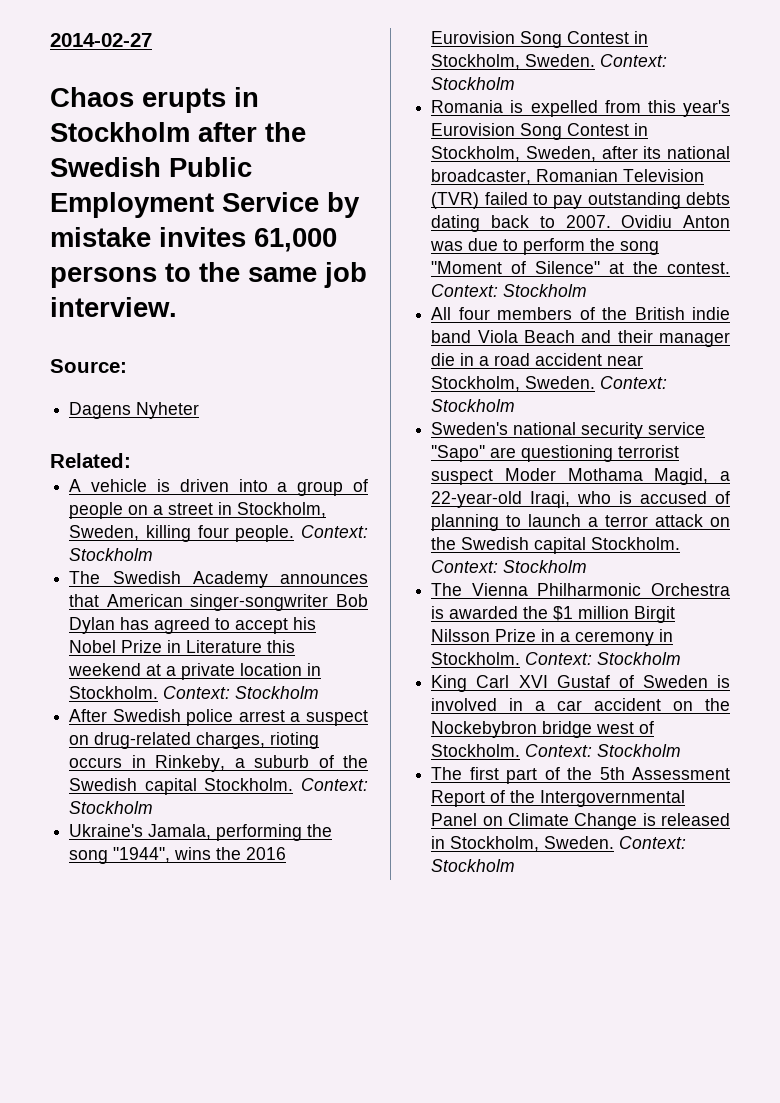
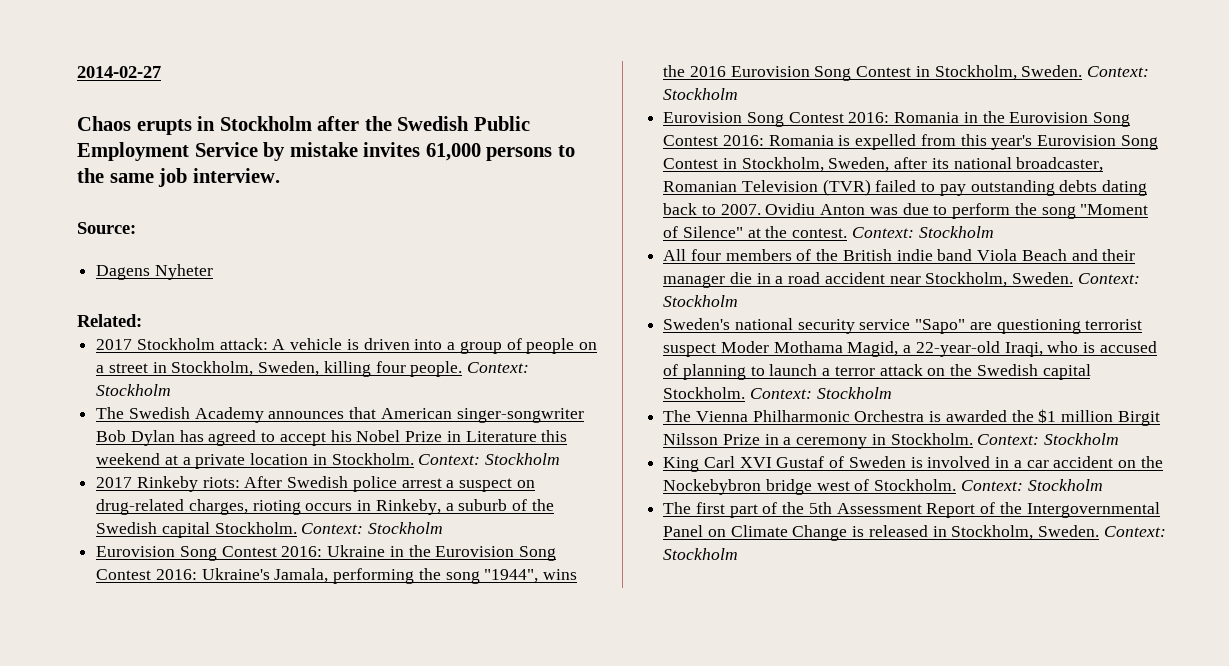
- A vehicle is driven into a group of people on a street in Stockholm, Sweden, killing four people.
+ 2017 Stockholm attack: A vehicle is driven into a group of people on a street in Stockholm, Sweden, killing four people.
- After Swedish police arrest a suspect on drug-related charges, rioting occurs in Rinkeby, a suburb of the Swedish capital Stockholm.
+ 2017 Rinkeby riots: After Swedish police arrest a suspect on drug-related charges, rioting occurs in Rinkeby, a suburb of the Swedish capital Stockholm.
- Ukraine's Jamala, performing the song "1944", wins the 2016 Eurovision Song Contest in Stockholm, Sweden.
+ Eurovision Song Contest 2016: Ukraine in the Eurovision Song Contest 2016: Ukraine's Jamala, performing the song "1944", wins the 2016 Eurovision Song Contest in Stockholm, Sweden.
- Romania is expelled from this year's Eurovision Song Contest in Stockholm, Sweden, after its national broadcaster, Romanian Television (TVR) failed to pay outstanding debts dating back to 2007.
+ Eurovision Song Contest 2016: Romania in the Eurovision Song Contest 2016: Romania is expelled from this year's Eurovision Song Contest in Stockholm, Sweden, after its national broadcaster, Romanian Television (TVR) failed to pay outstanding debts dating back to 2007.
- Sweden's national security service ''Sapo'' are questioning terrorist suspect Moder Mothama Magid, a 22-year-old Iraqi, who is accused of planning to launch a terror attack on the Swedish capital Stockholm.
+ Sweden's national security service "Sapo" are questioning terrorist suspect Moder Mothama Magid, a 22-year-old Iraqi, who is accused of planning to launch a terror attack on the Swedish capital Stockholm.

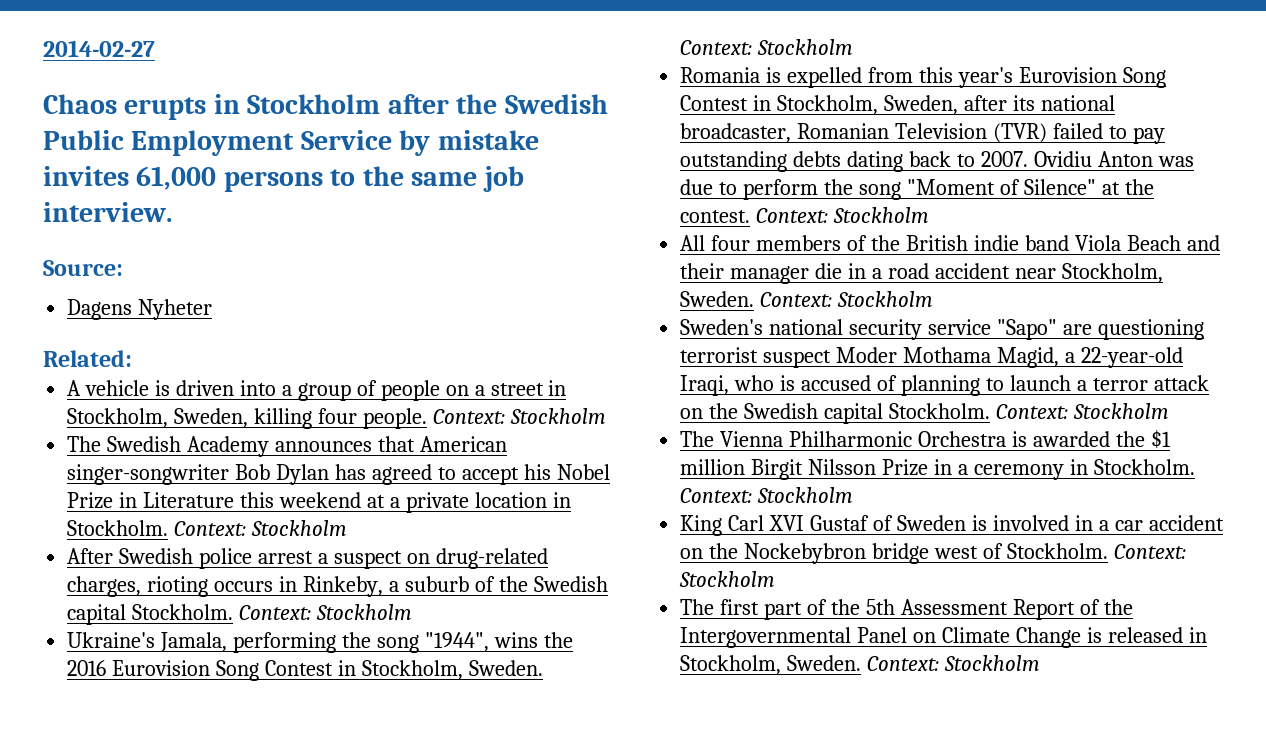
- 2017 Stockholm attack: A vehicle is driven into a group of people on a street in Stockholm, Sweden, killing four people.
+ A vehicle is driven into a group of people on a street in Stockholm, Sweden, killing four people.
- 2017 Rinkeby riots: After Swedish police arrest a suspect on drug-related charges, rioting occurs in Rinkeby, a suburb of the Swedish capital Stockholm.
+ After Swedish police arrest a suspect on drug-related charges, rioting occurs in Rinkeby, a suburb of the Swedish capital Stockholm.
- Eurovision Song Contest 2016: Ukraine in the Eurovision Song Contest 2016: Ukraine's Jamala, performing the song "1944", wins the 2016 Eurovision Song Contest in Stockholm, Sweden.
+ Ukraine's Jamala, performing the song "1944", wins the 2016 Eurovision Song Contest in Stockholm, Sweden.
- Eurovision Song Contest 2016: Romania in the Eurovision Song Contest 2016: Romania is expelled from this year's Eurovision Song Contest in Stockholm, Sweden, after its national broadcaster, Romanian Television (TVR) failed to pay outstanding debts dating back to 2007.
+ Romania is expelled from this year's Eurovision Song Contest in Stockholm, Sweden, after its national broadcaster, Romanian Television (TVR) failed to pay outstanding debts dating back to 2007.

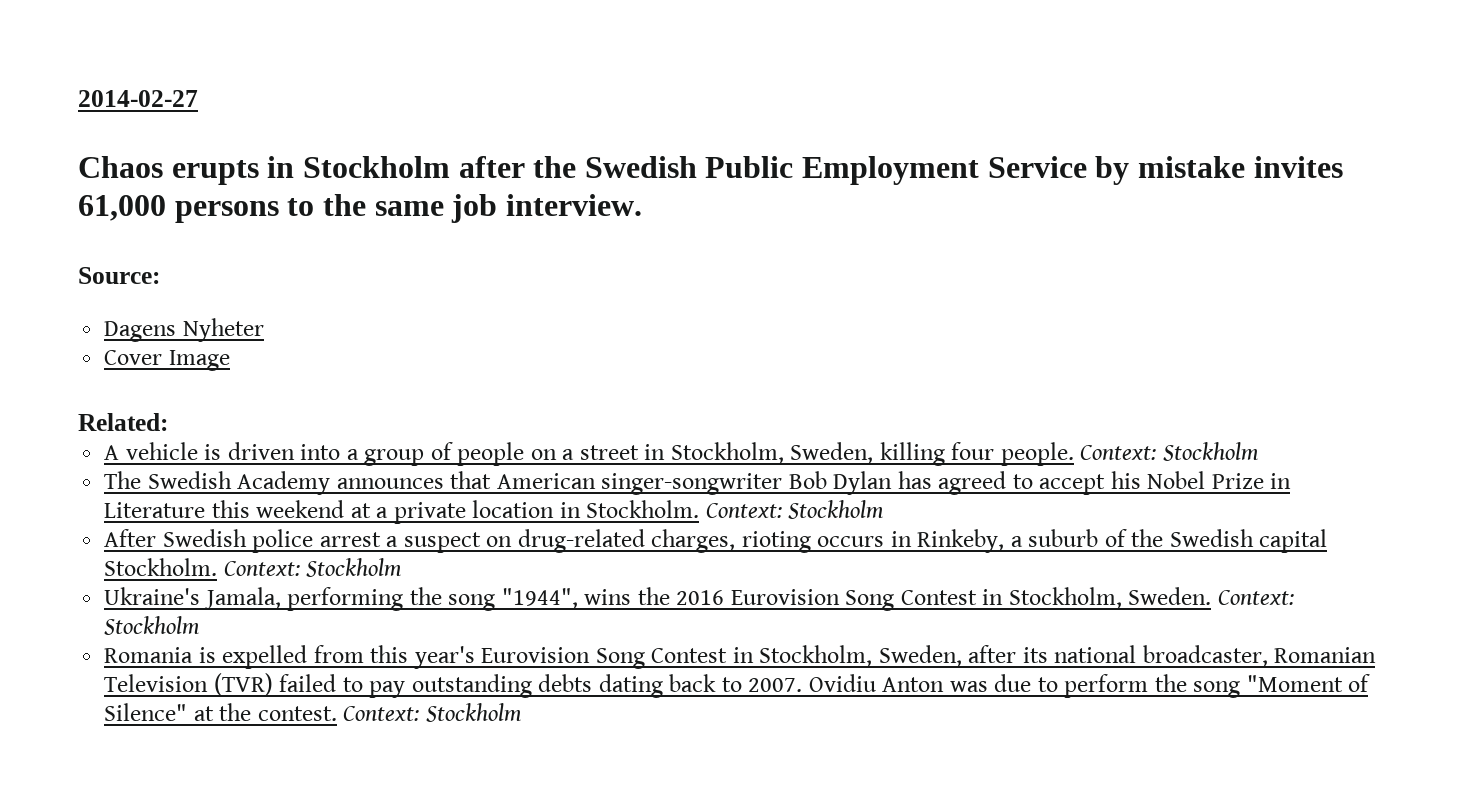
+ Cover Image
- All four members of the British indie band Viola Beach and their manager die in a road accident near Stockholm, Sweden. Context: Stockholm
- Sweden's national security service "Sapo" are questioning terrorist suspect Moder Mothama Magid, a 22-year-old Iraqi, who is accused of planning to launch a terror attack on the Swedish capital Stockholm. Context: Stockholm
- The Vienna Philharmonic Orchestra is awarded the $1 million Birgit Nilsson Prize in a ceremony in Stockholm. Context: Stockholm
- King Carl XVI Gustaf of Sweden is involved in a car accident on the Nockebybron bridge west of Stockholm. Context: Stockholm
- The first part of the 5th Assessment Report of the Intergovernmental Panel on Climate Change is released in Stockholm, Sweden. Context: Stockholm

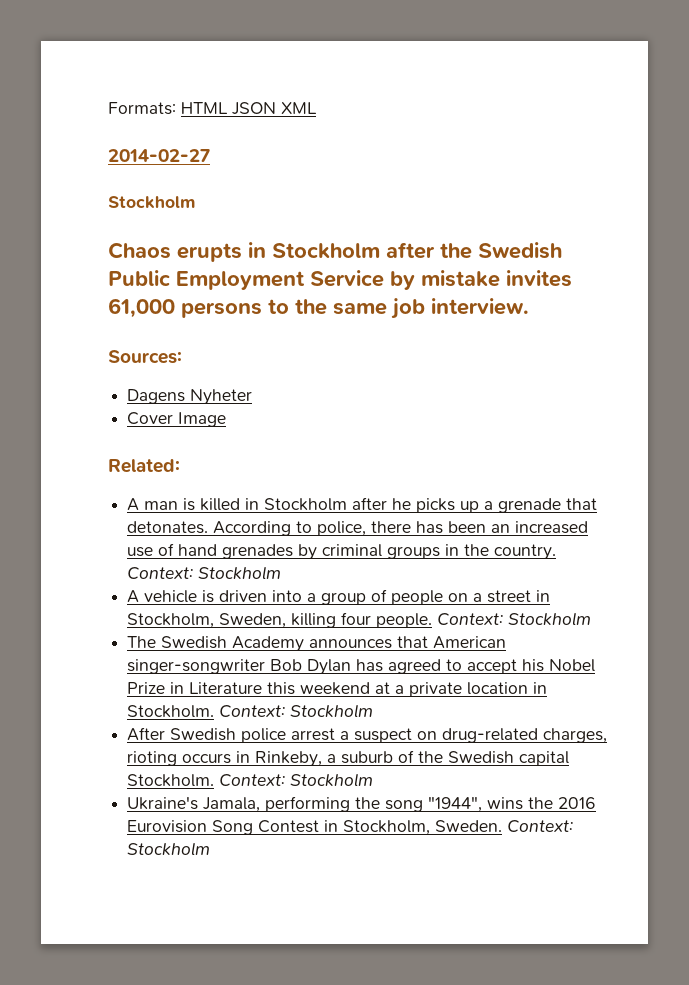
+ Formats: HTML JSON XML
  2014-02-27
+ Stockholm
- Source:
+ Sources:
+ A man is killed in Stockholm after he picks up a grenade that detonates. According to police, there has been an increased use of hand grenades by criminal groups in the country. Context: Stockholm
- Romania is expelled from this year's Eurovision Song Contest in Stockholm, Sweden, after its national broadcaster, Romanian Television (TVR) failed to pay outstanding debts dating back to 2007. Ovidiu Anton was due to perform the song "Moment of Silence" at the contest. Context: Stockholm

